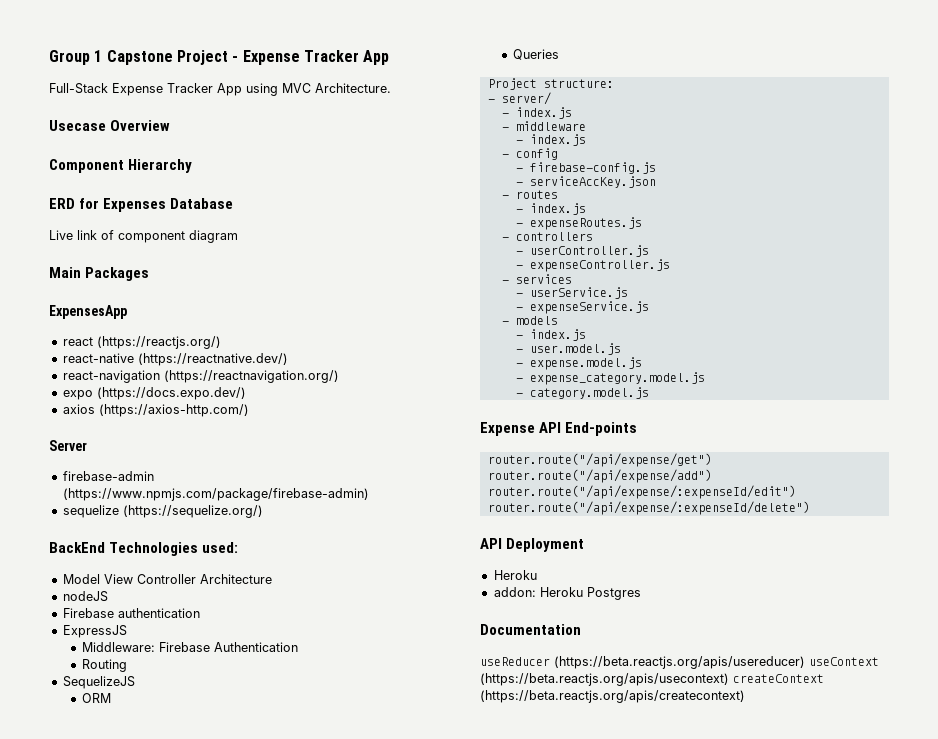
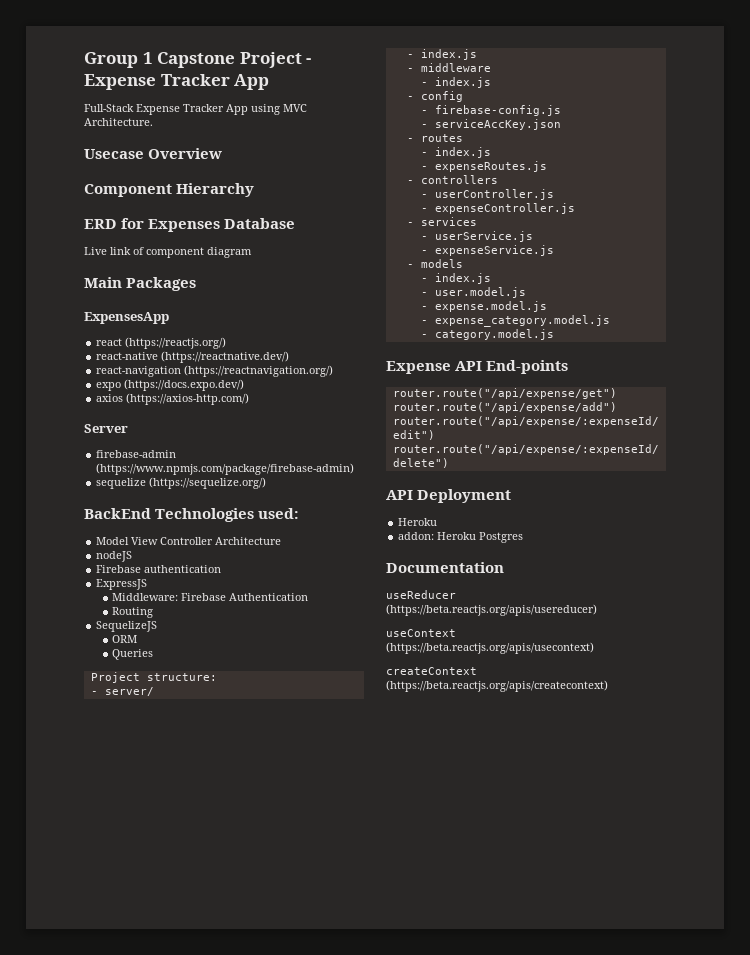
- useReducer (https://beta.reactjs.org/apis/usereducer) useContext (https://beta.reactjs.org/apis/usecontext) createContext (https://beta.reactjs.org/apis/createcontext)
+ useReducer (https://beta.reactjs.org/apis/usereducer)
+ useContext (https://beta.reactjs.org/apis/usecontext)
+ createContext (https://beta.reactjs.org/apis/createcontext)

